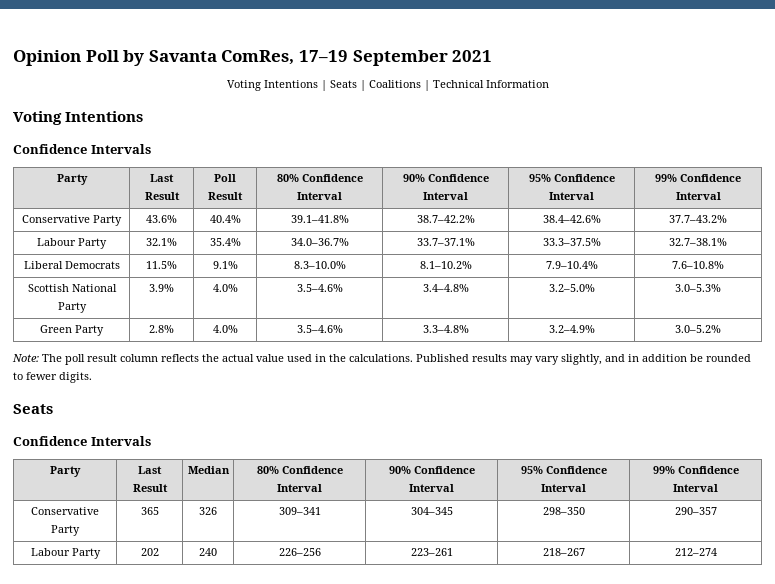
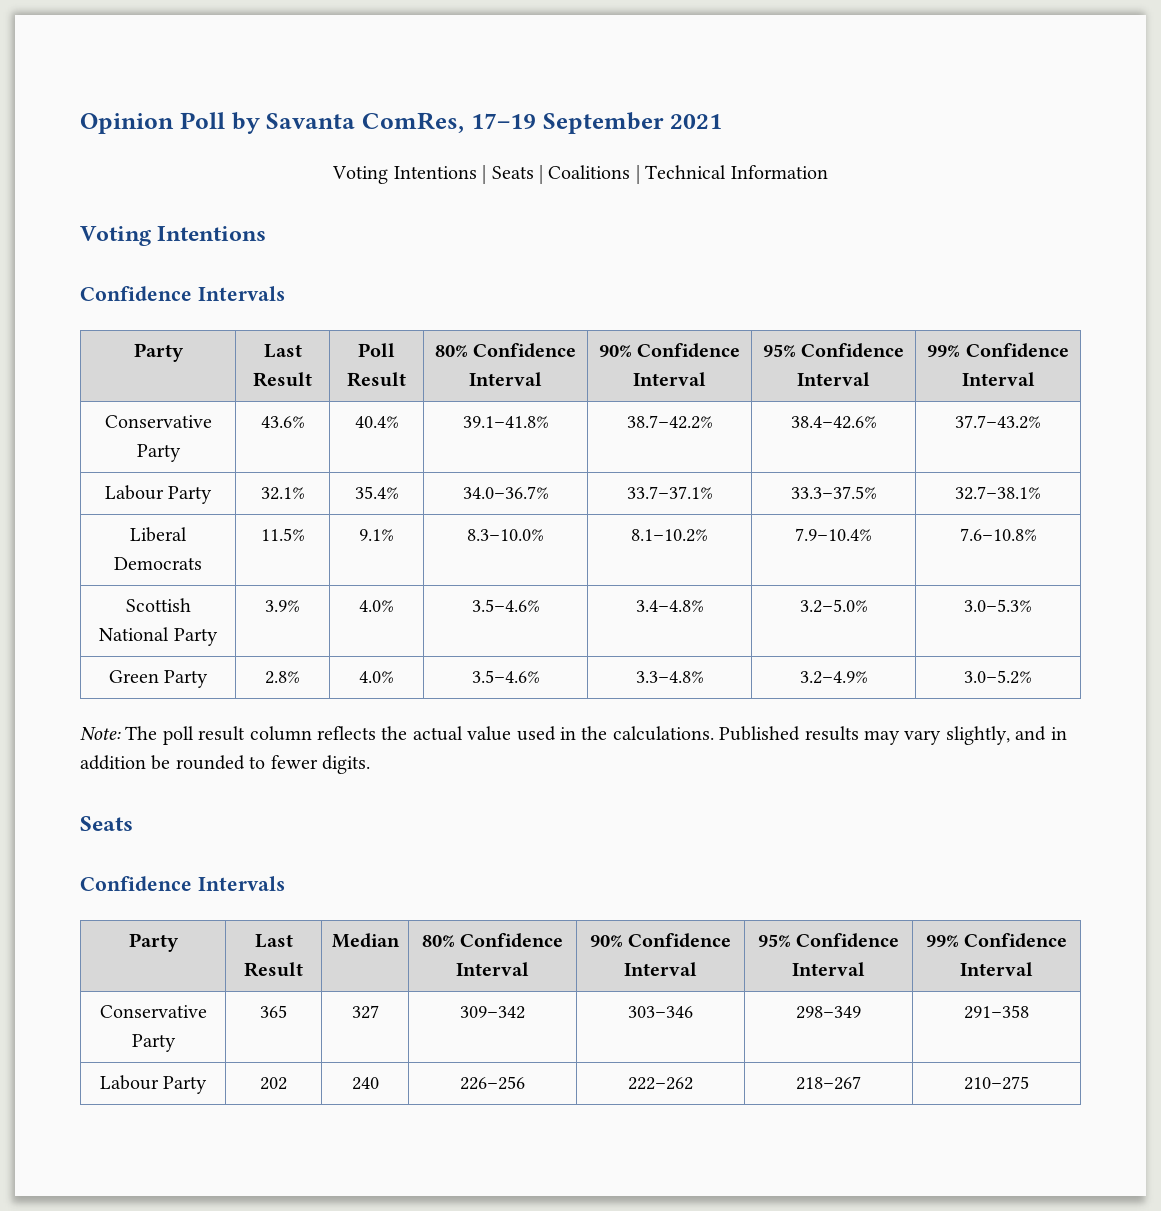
- Conservative Party | 365 | 326 | 309–341 | 304–345 | 298–350 | 290–357
+ Conservative Party | 365 | 327 | 309–342 | 303–346 | 298–349 | 291–358
- Labour Party | 202 | 240 | 226–256 | 223–261 | 218–267 | 212–274
+ Labour Party | 202 | 240 | 226–256 | 222–262 | 218–267 | 210–275

